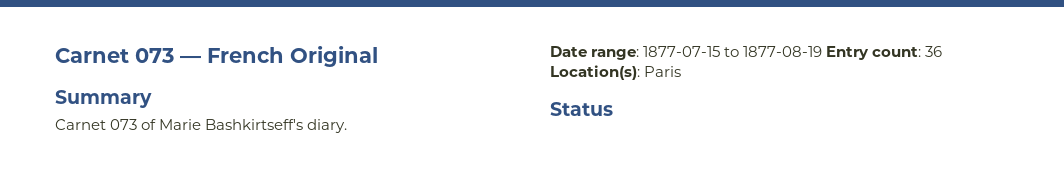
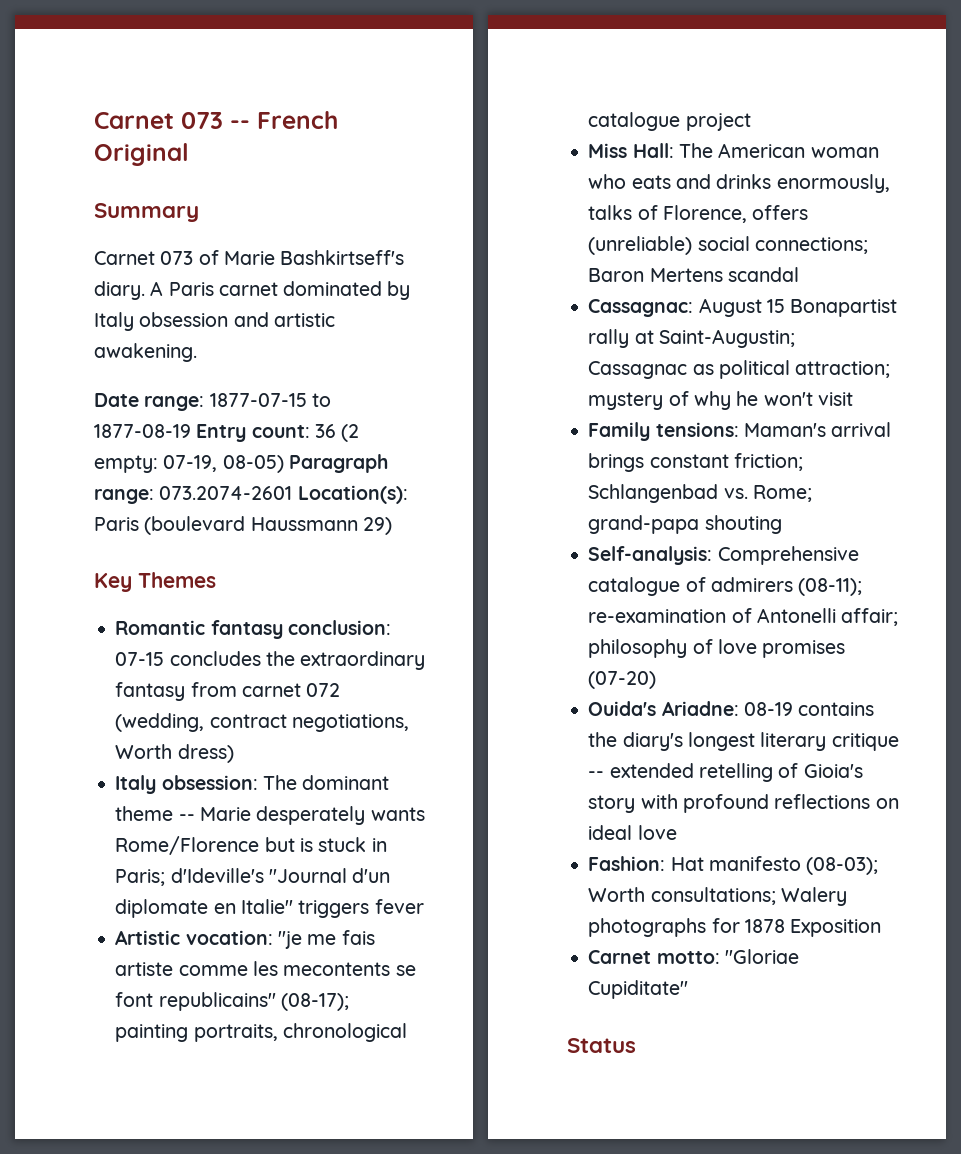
- Carnet 073 — French Original
+ Carnet 073 -- French Original
+ A Paris carnet dominated by Italy obsession and artistic awakening.
- Date range: 1877-07-15 to 1877-08-19 Entry count: 36 Location(s): Paris
+ Date range: 1877-07-15 to 1877-08-19 Entry count: 36 (2 empty: 07-19, 08-05) Paragraph range: 073.2074-2601 Location(s): Paris (boulevard Haussmann 29)
+ Key Themes
+ Romantic fantasy conclusion: 07-15 concludes the extraordinary fantasy from carnet 072 (wedding, contract negotiations, Worth dress)
+ Italy obsession: The dominant theme -- Marie desperately wants Rome/Florence but is stuck in Paris; d'Ideville's "Journal d'un diplomate en Italie" triggers fever
+ Artistic vocation: "je me fais artiste comme les mecontents se font republicains" (08-17); painting portraits, chronological catalogue project
+ Miss Hall: The American woman who eats and drinks enormously, talks of Florence, offers (unreliable) social connections; Baron Mertens scandal
+ Cassagnac: August 15 Bonapartist rally at Saint-Augustin; Cassagnac as political attraction; mystery of why he won't visit
+ Family tensions: Maman's arrival brings constant friction; Schlangenbad vs. Rome; grand-papa shouting
+ Self-analysis: Comprehensive catalogue of admirers (08-11); re-examination of Antonelli affair; philosophy of love promises (07-20)
+ Ouida's Ariadne: 08-19 contains the diary's longest literary critique -- extended retelling of Gioia's story with profound reflections on ideal love
+ Fashion: Hat manifesto (08-03); Worth consultations; Walery photographs for 1878 Exposition
+ Carnet motto: "Gloriae Cupiditate"

